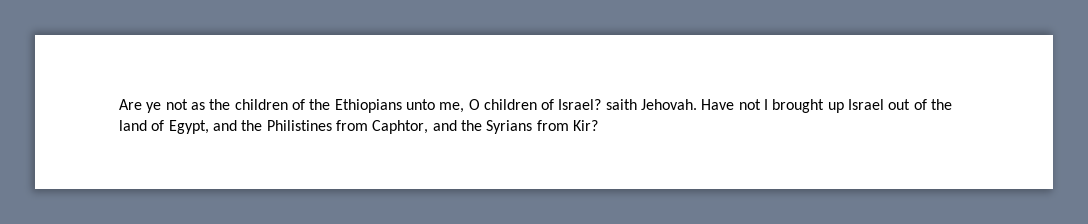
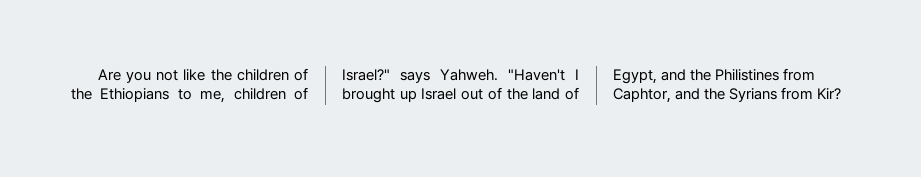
- Are ye not as the children of the Ethiopians unto me, O children of Israel? saith Jehovah. Have not I brought up Israel out of the land of Egypt, and the Philistines from Caphtor, and the Syrians from Kir?
+ Are you not like the children of the Ethiopians to me, children of Israel?" says Yahweh. "Haven't I brought up Israel out of the land of Egypt, and the Philistines from Caphtor, and the Syrians from Kir?

